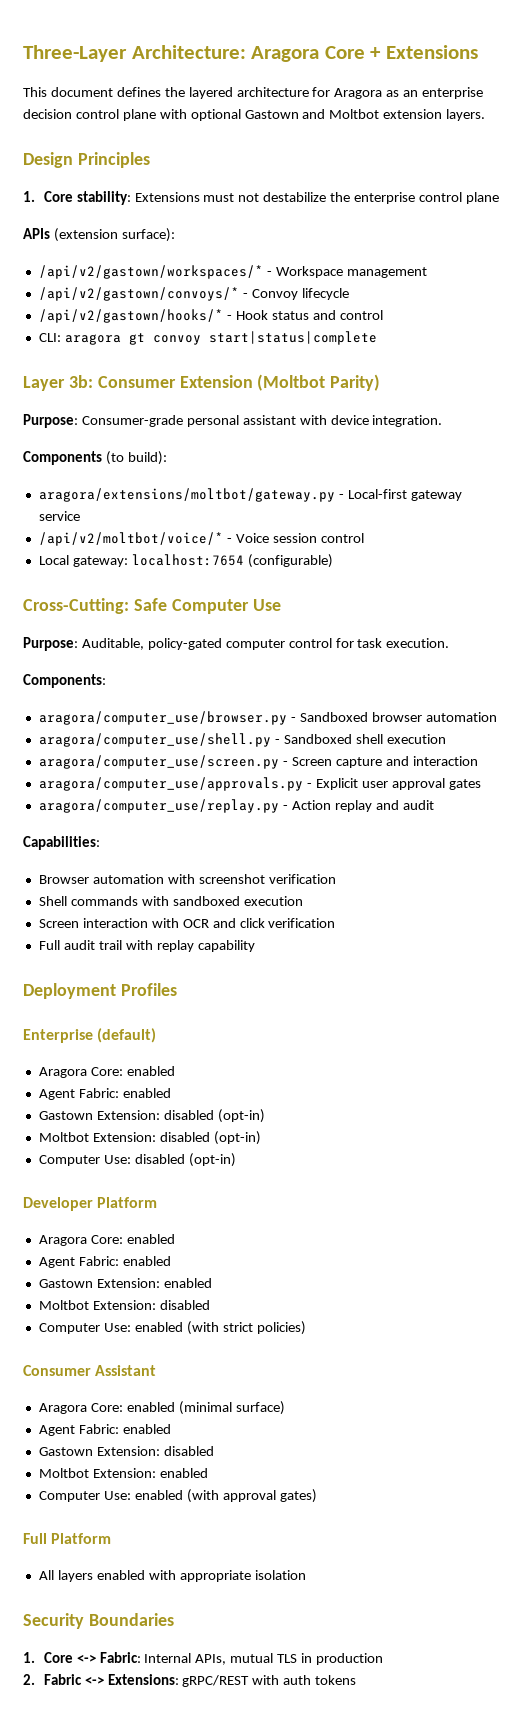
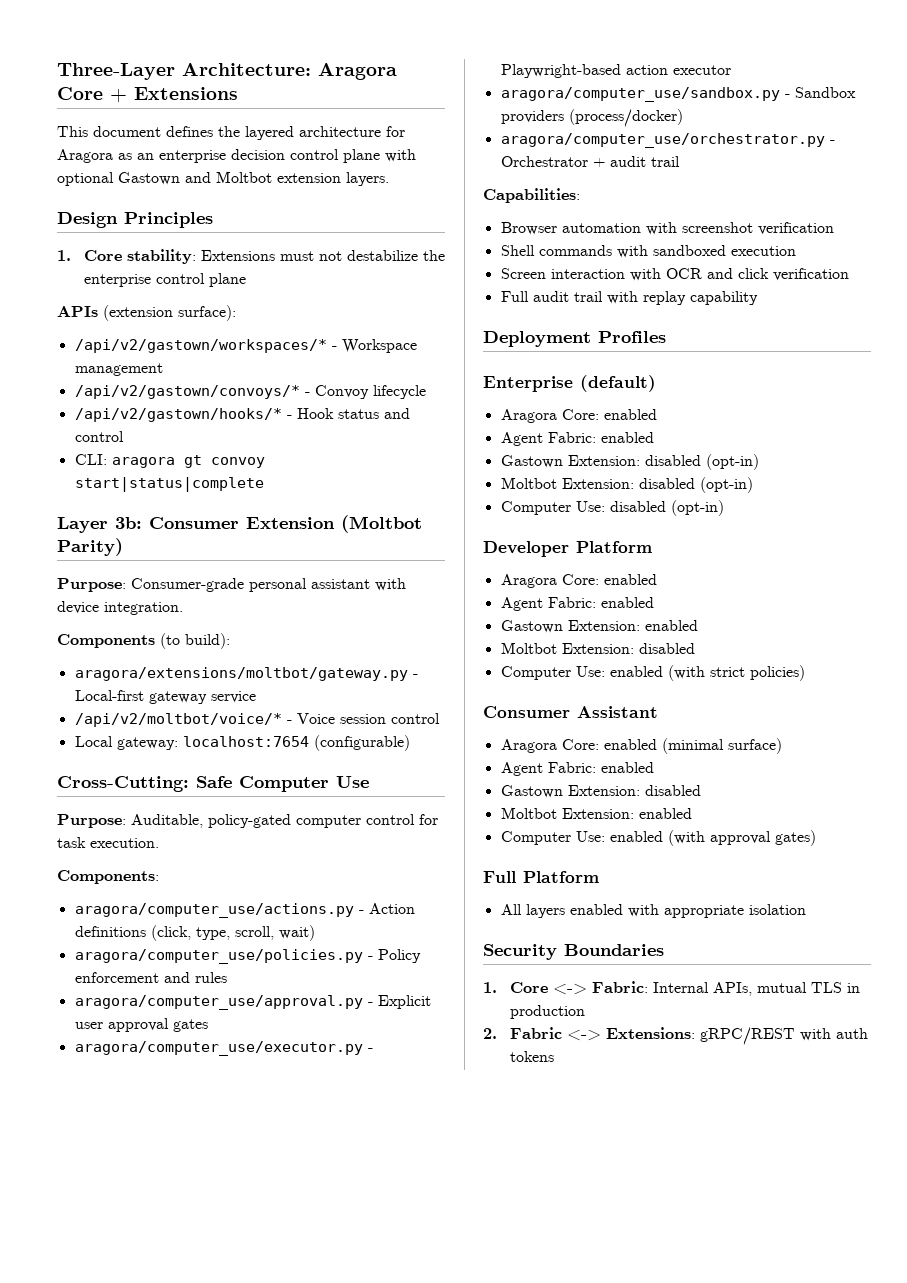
- aragora/computer_use/browser.py - Sandboxed browser automation
- aragora/computer_use/shell.py - Sandboxed shell execution
- aragora/computer_use/screen.py - Screen capture and interaction
- aragora/computer_use/approvals.py - Explicit user approval gates
+ aragora/computer_use/actions.py - Action definitions (click, type, scroll, wait)
+ aragora/computer_use/policies.py - Policy enforcement and rules
+ aragora/computer_use/approval.py - Explicit user approval gates
- aragora/computer_use/replay.py - Action replay and audit
+ aragora/computer_use/executor.py - Playwright-based action executor
+ aragora/computer_use/sandbox.py - Sandbox providers (process/docker)
+ aragora/computer_use/orchestrator.py - Orchestrator + audit trail

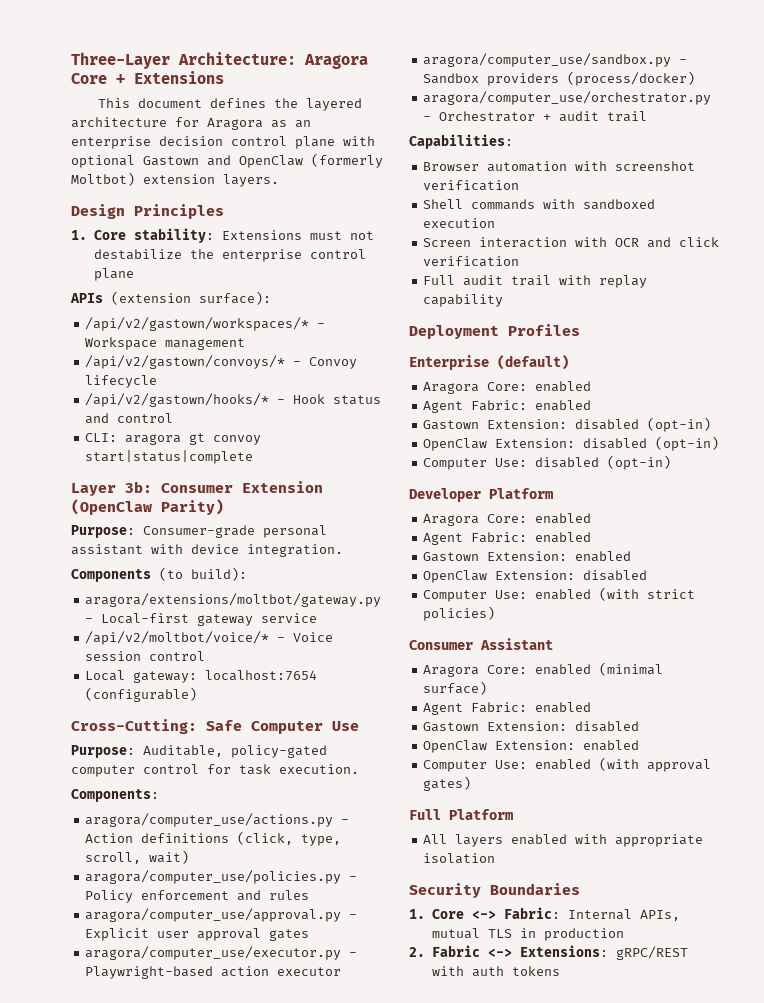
- This document defines the layered architecture for Aragora as an enterprise decision control plane with optional Gastown and Moltbot extension layers.
+ This document defines the layered architecture for Aragora as an enterprise decision control plane with optional Gastown and OpenClaw (formerly Moltbot) extension layers.
- Layer 3b: Consumer Extension (Moltbot Parity)
+ Layer 3b: Consumer Extension (OpenClaw Parity)
- Moltbot Extension: disabled (opt-in)
+ OpenClaw Extension: disabled (opt-in)
  Gastown Extension: enabled
- Moltbot Extension: disabled
+ OpenClaw Extension: disabled
- Moltbot Extension: enabled
+ OpenClaw Extension: enabled

